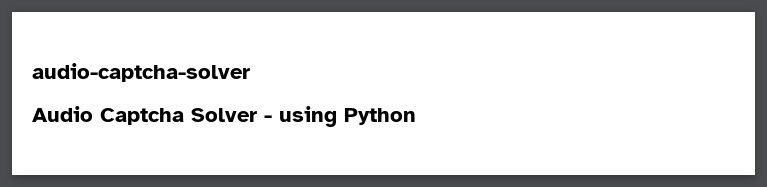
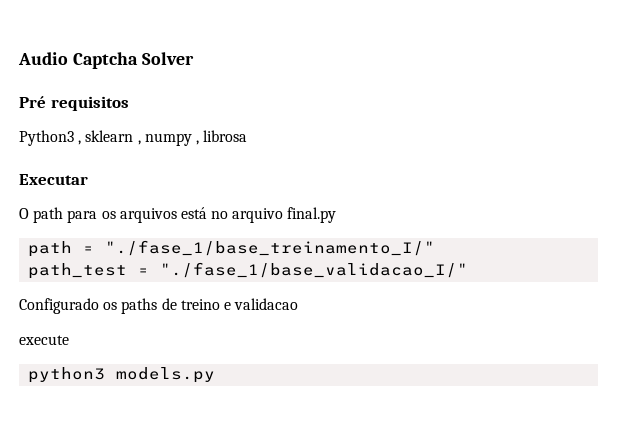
- audio-captcha-solver
- Audio Captcha Solver - using Python
+ Audio Captcha Solver
+ Pré requisitos
+ Python3 , sklearn , numpy , librosa
+ Executar
+ O path para os arquivos está no arquivo final.py
+ path = "./fase_1/base_treinamento_I/"
+ path_test = "./fase_1/base_validacao_I/"
+ Configurado os paths de treino e validacao
+ execute
+ python3 models.py

